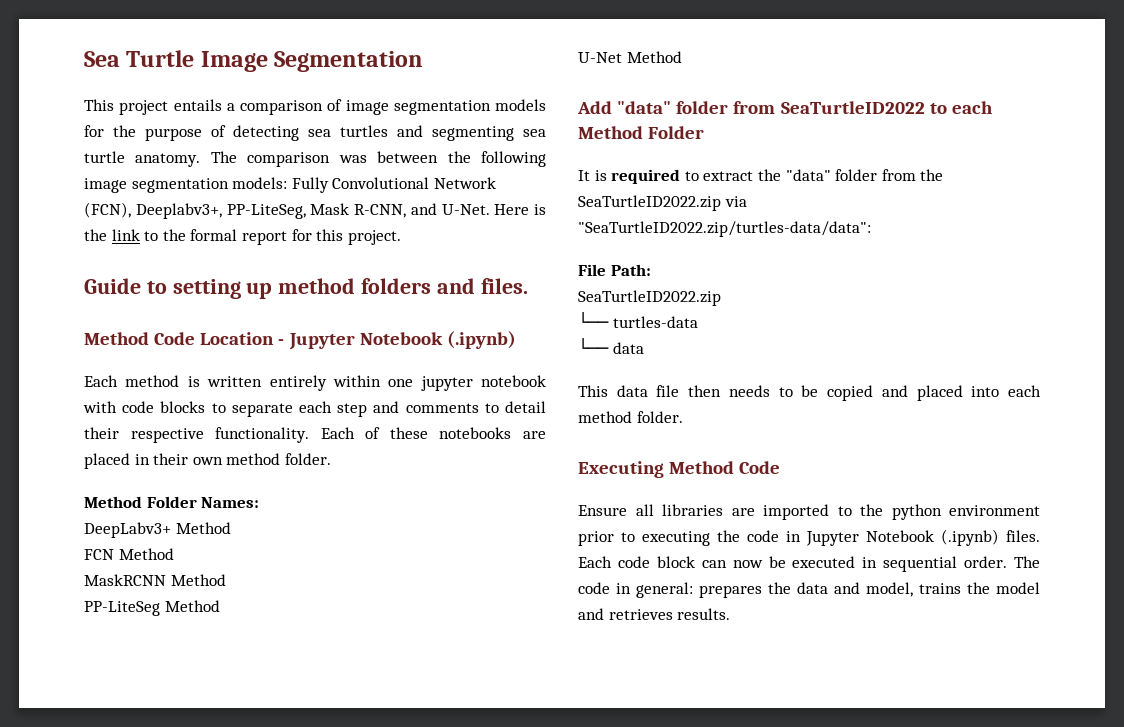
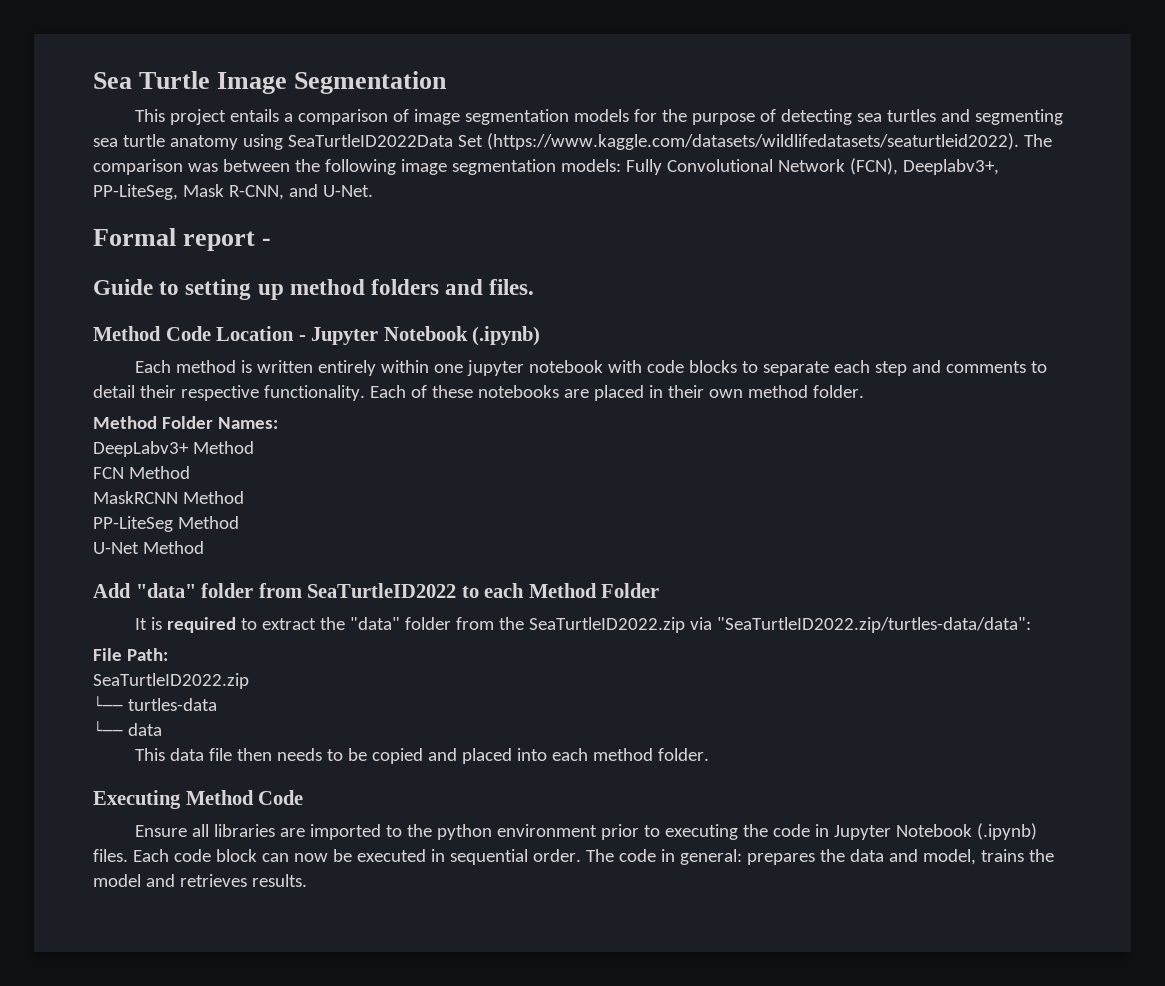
- This project entails a comparison of image segmentation models for the purpose of detecting sea turtles and segmenting sea turtle anatomy. The comparison was between the following image segmentation models: Fully Convolutional Network (FCN), Deeplabv3+, PP-LiteSeg, Mask R-CNN, and U-Net. Here is the link to the formal report for this project.
+ This project entails a comparison of image segmentation models for the purpose of detecting sea turtles and segmenting sea turtle anatomy using SeaTurtleID2022Data Set (https://www.kaggle.com/datasets/wildlifedatasets/seaturtleid2022). The comparison was between the following image segmentation models: Fully Convolutional Network (FCN), Deeplabv3+, PP-LiteSeg, Mask R-CNN, and U-Net.
+ Formal report -

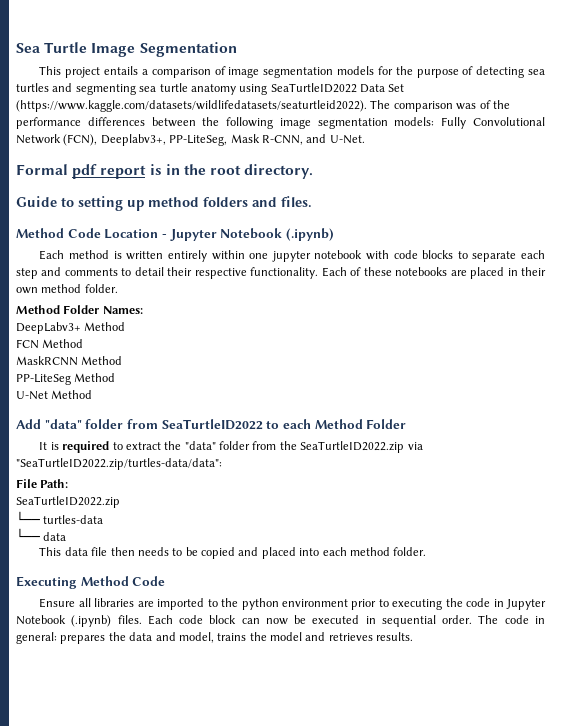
- This project entails a comparison of image segmentation models for the purpose of detecting sea turtles and segmenting sea turtle anatomy using SeaTurtleID2022Data Set (https://www.kaggle.com/datasets/wildlifedatasets/seaturtleid2022). The comparison was between the following image segmentation models: Fully Convolutional Network (FCN), Deeplabv3+, PP-LiteSeg, Mask R-CNN, and U-Net.
+ This project entails a comparison of image segmentation models for the purpose of detecting sea turtles and segmenting sea turtle anatomy using SeaTurtleID2022 Data Set (https://www.kaggle.com/datasets/wildlifedatasets/seaturtleid2022). The comparison was of the performance differences between the following image segmentation models: Fully Convolutional Network (FCN), Deeplabv3+, PP-LiteSeg, Mask R-CNN, and U-Net.
- Formal report -
+ Formal pdf report is in the root directory.

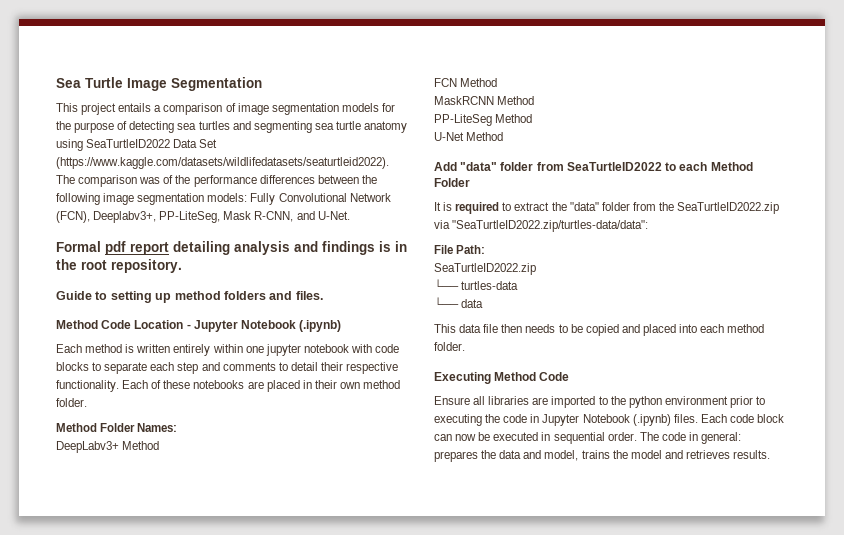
- Formal pdf report is in the root directory.
+ Formal pdf report detailing analysis and findings is in the root repository.

